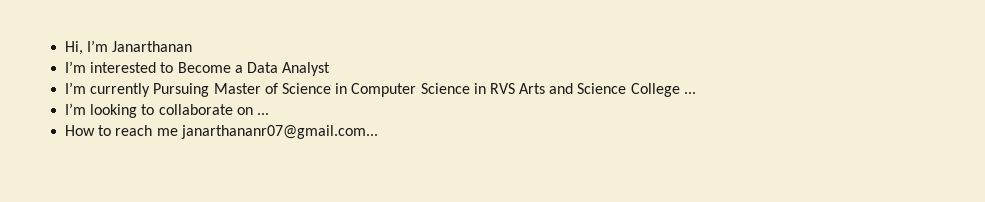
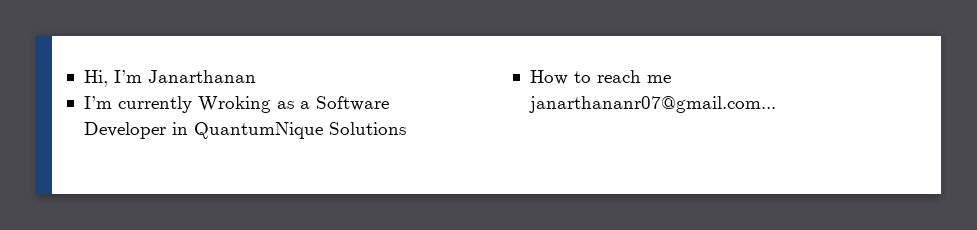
- I’m interested to Become a Data Analyst
- I’m currently Pursuing Master of Science in Computer Science in RVS Arts and Science College ...
- I’m looking to collaborate on ...
+ I’m currently Wroking as a Software Developer in QuantumNique Solutions

